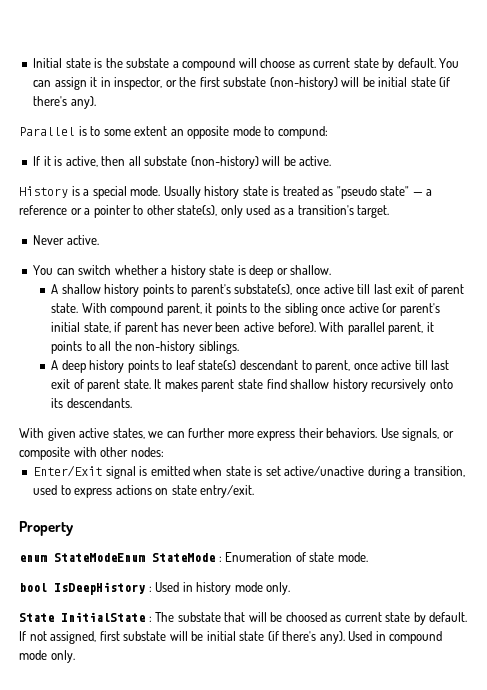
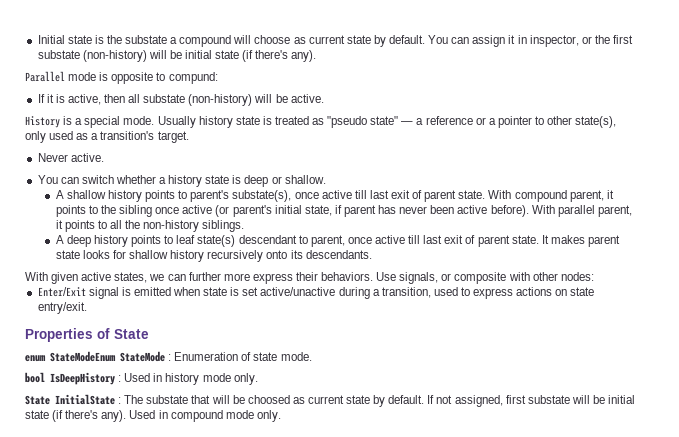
- Parallel is to some extent an opposite mode to compund:
+ Parallel mode is opposite to compund:
- It makes parent state find shallow history recursively onto its descendants.
+ It makes parent state looks for shallow history recursively onto its descendants.
- Property
+ Properties of State

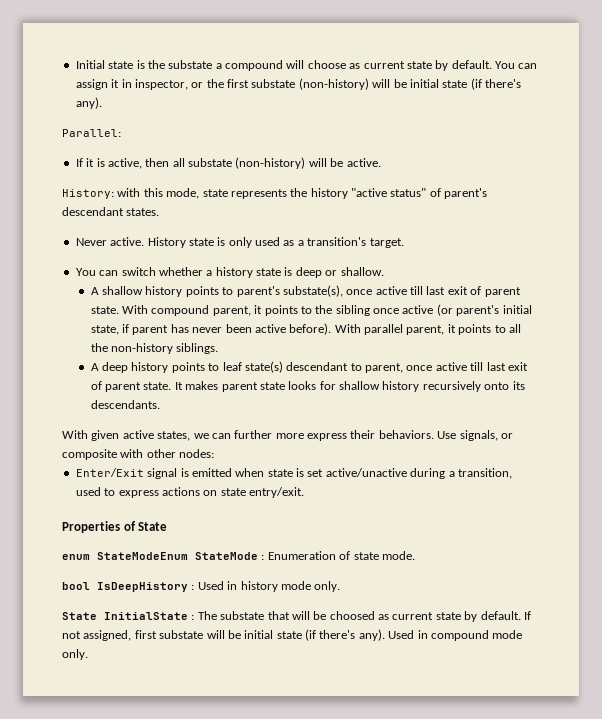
- Parallel mode is opposite to compund:
+ Parallel:
- History is a special mode. Usually history state is treated as "pseudo state" — a reference or a pointer to other state(s), only used as a transition's target.
+ History: with this mode, state represents the history "active status" of parent's descendant states.
+ Never active. History state is only used as a transition's target.
- Never active.

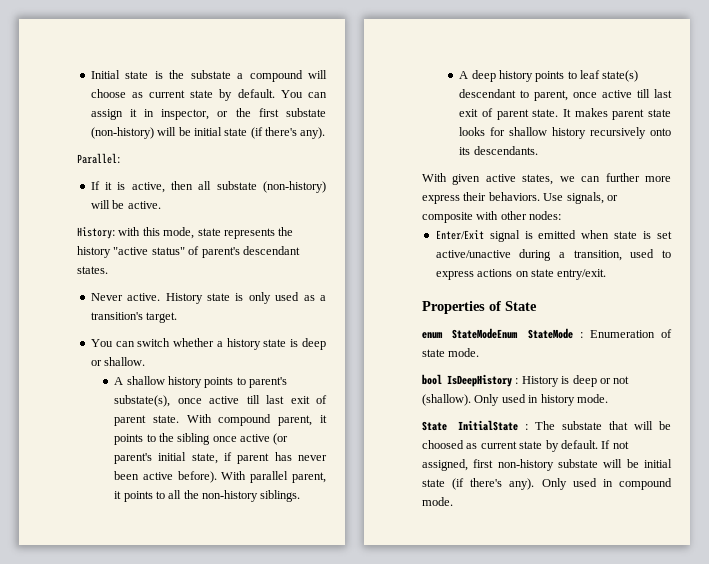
- bool IsDeepHistory : Used in history mode only.
+ bool IsDeepHistory : History is deep or not (shallow). Only used in history mode.
- If not assigned, first substate will be initial state (if there's any).
+ If not assigned, first non-history substate will be initial state (if there's any).
- Used in compound mode only.
+ Only used in compound mode.

